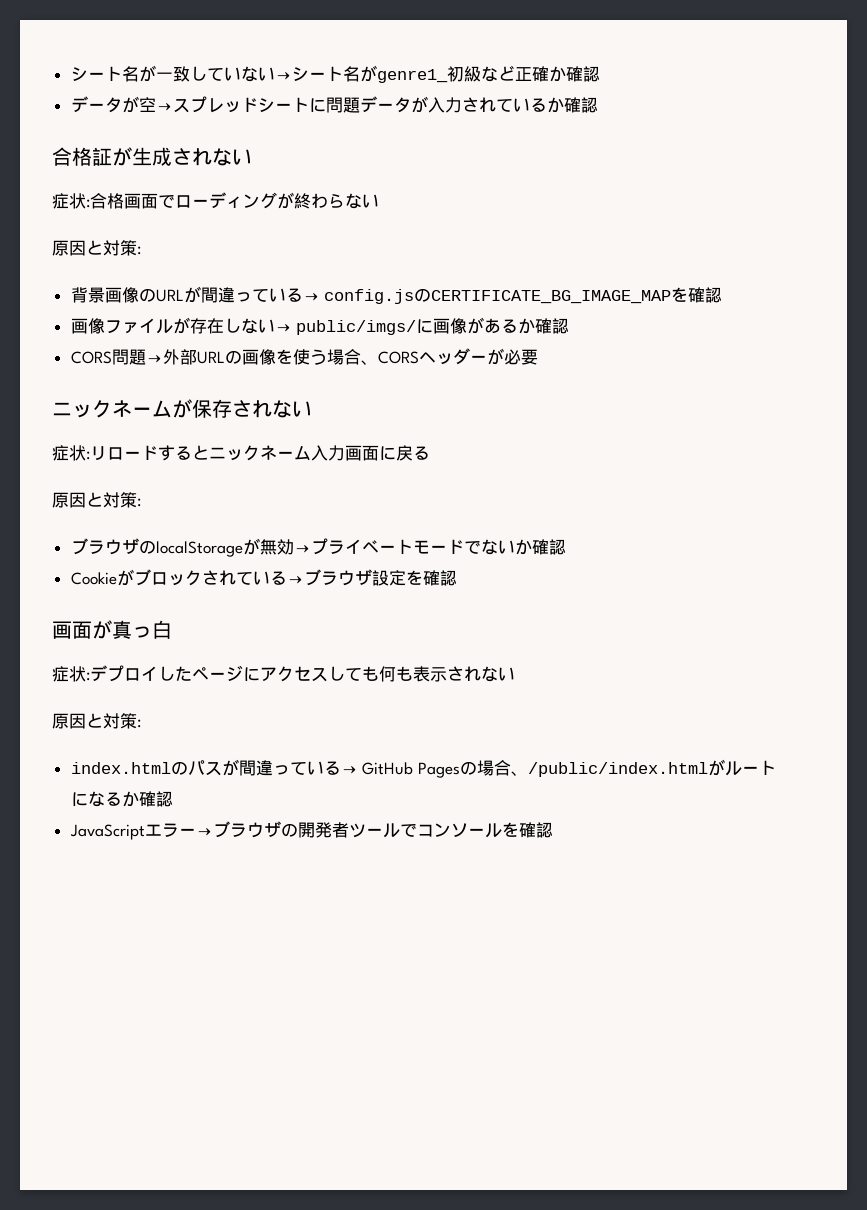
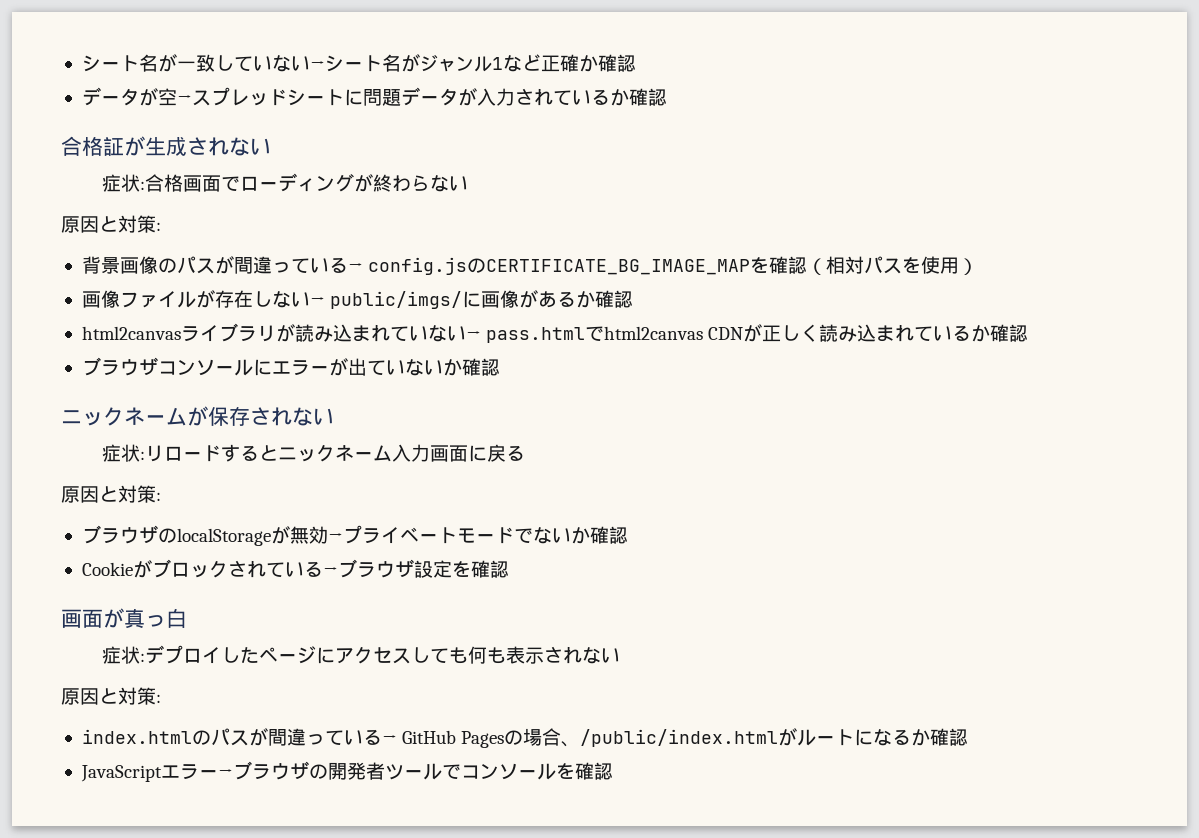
- シート名が一致していない→シート名がgenre1_初級など正確か確認
+ シート名が一致していない→シート名がジャンル1など正確か確認
- 背景画像のURLが間違っている→ config.jsのCERTIFICATE_BG_IMAGE_MAPを確認
+ 背景画像のパスが間違っている→ config.jsのCERTIFICATE_BG_IMAGE_MAPを確認（相対パスを使用）
- CORS問題→外部URLの画像を使う場合、CORSヘッダーが必要
+ html2canvasライブラリが読み込まれていない→ pass.htmlでhtml2canvas CDNが正しく読み込まれているか確認
+ ブラウザコンソールにエラーが出ていないか確認

